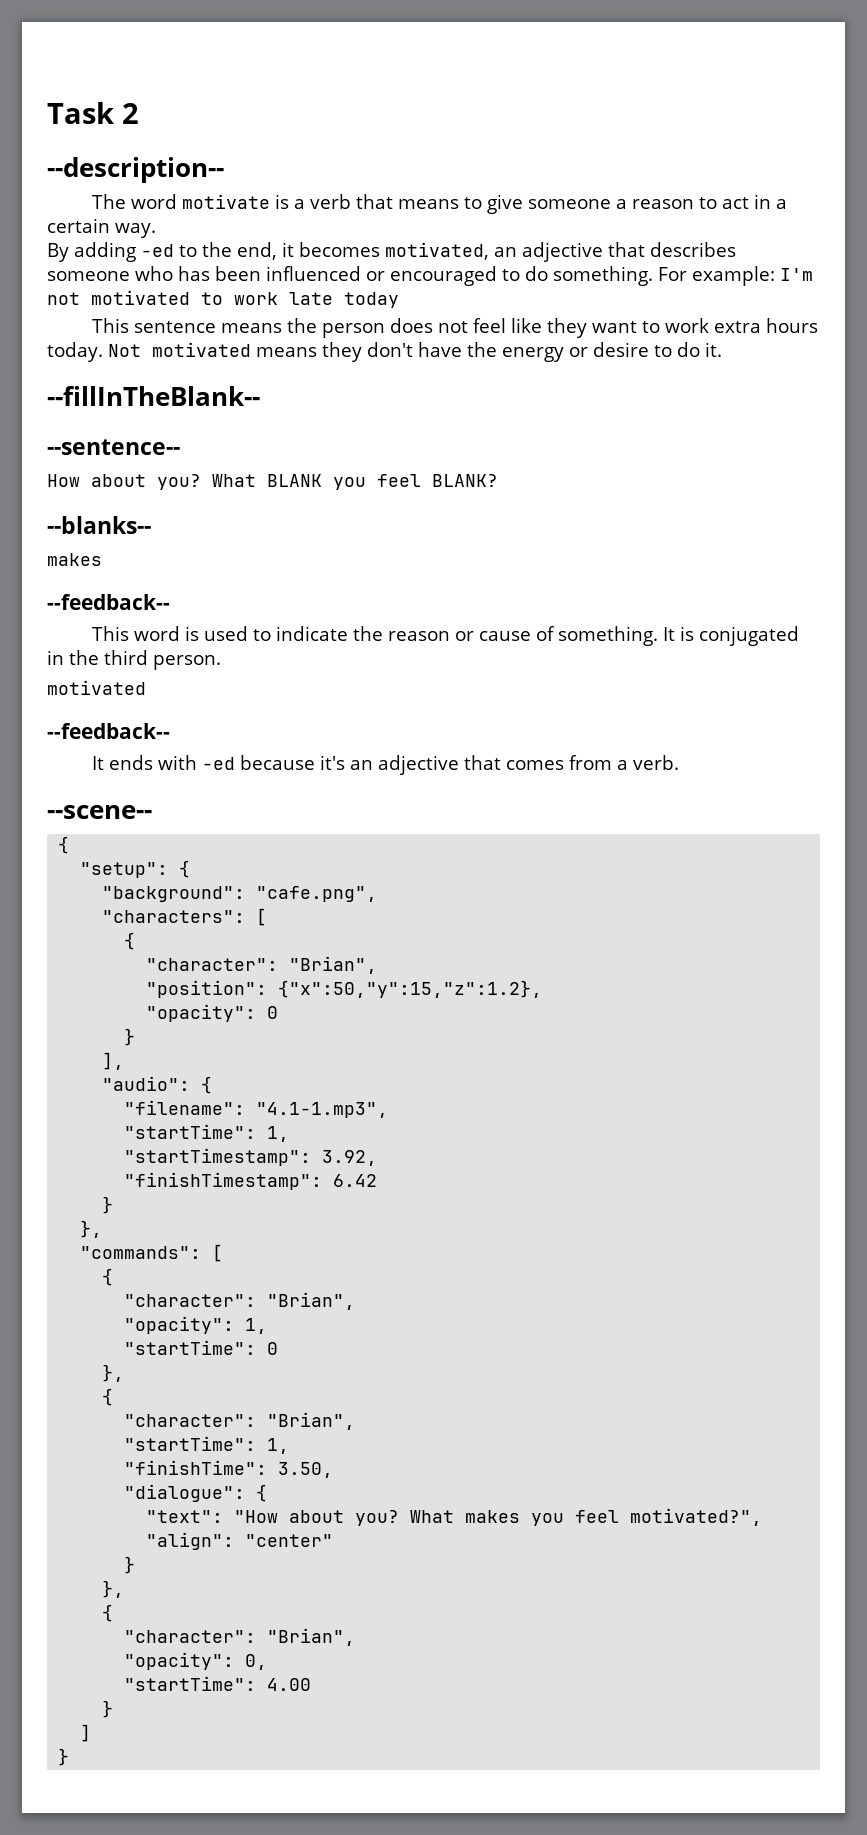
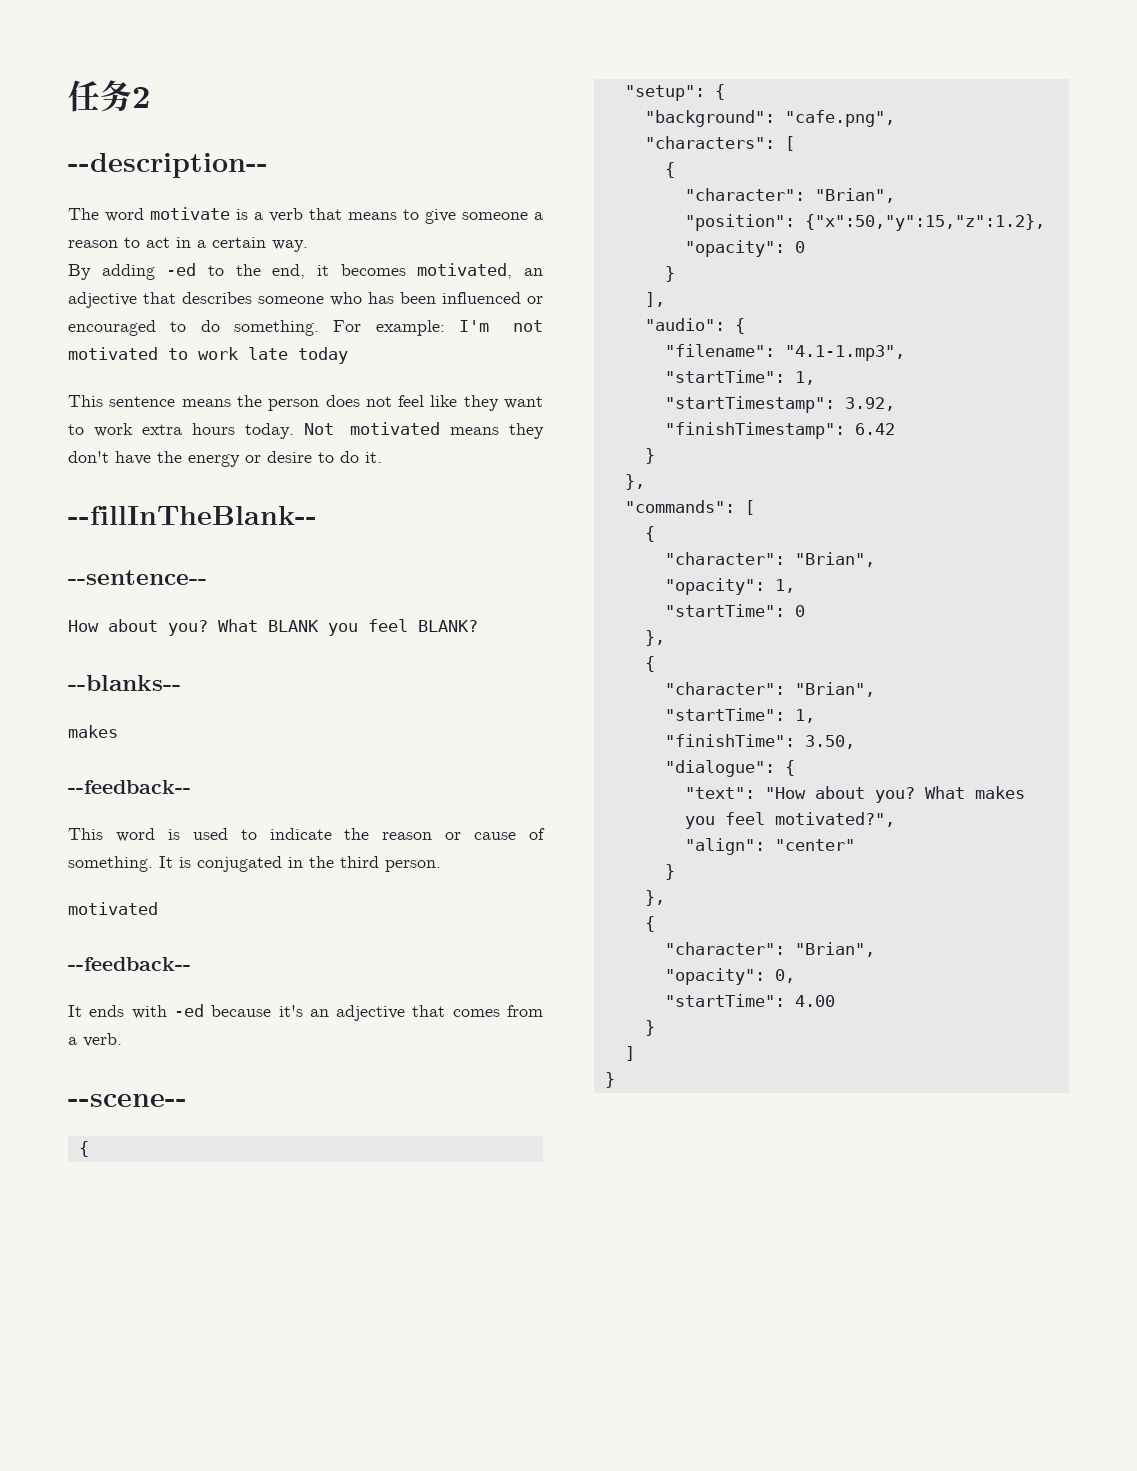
- Task 2
+ 任务2

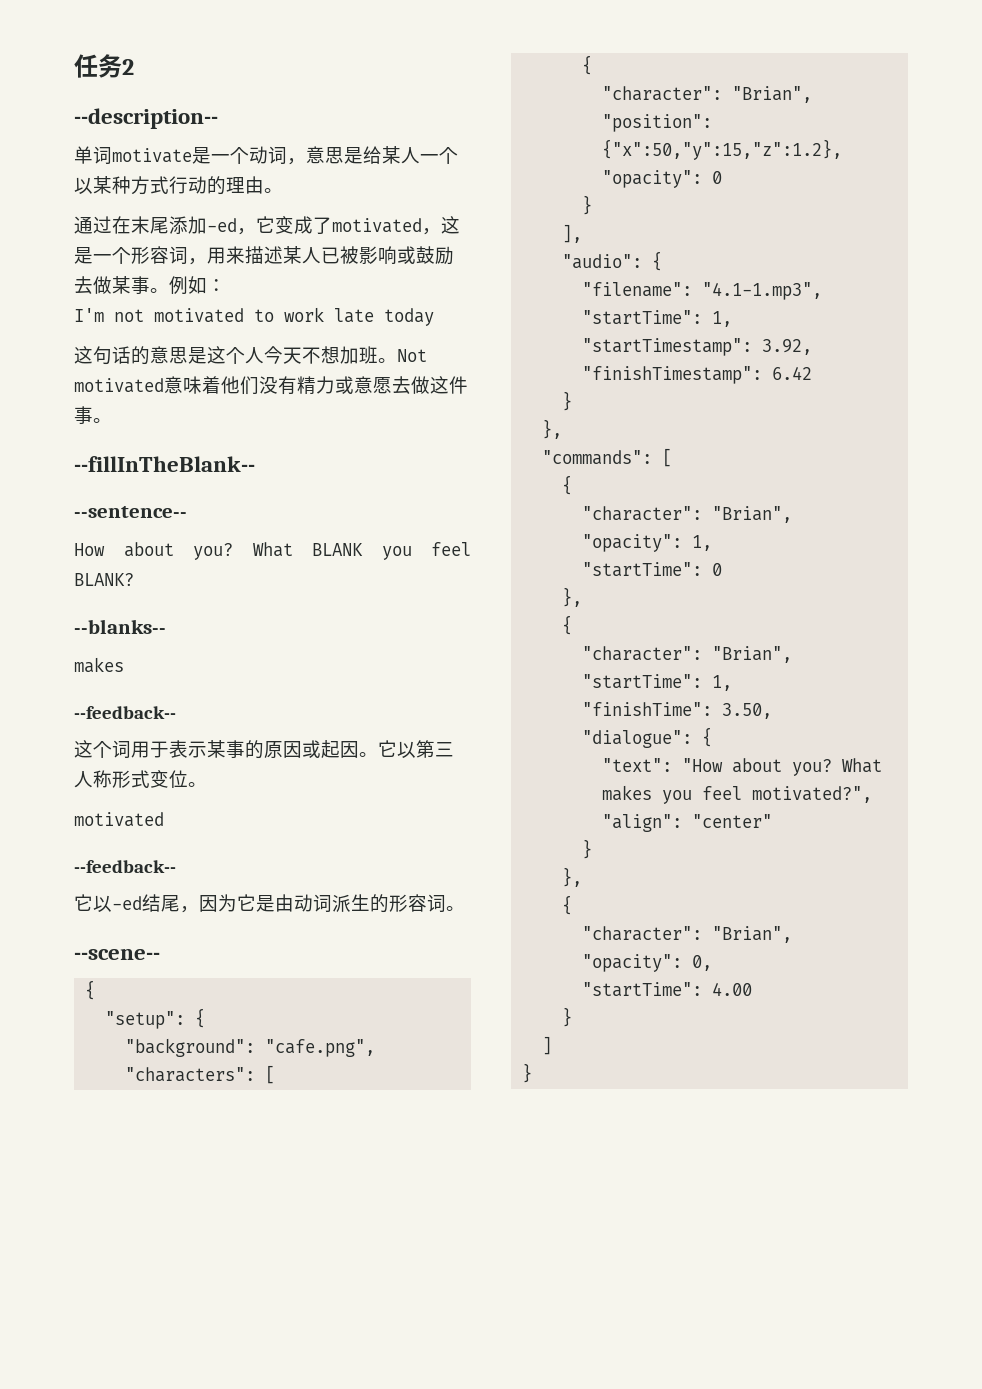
- The word motivate is a verb that means to give someone a reason to act in a certain way.
- By adding -ed to the end, it becomes motivated, an adjective that describes someone who has been influenced or encouraged to do something. For example: I'm not motivated to work late today
+ 单词motivate是一个动词，意思是给某人一个以某种方式行动的理由。
+ 通过在末尾添加-ed，它变成了motivated，这是一个形容词，用来描述某人已被影响或鼓励去做某事。例如：
+ I'm not motivated to work late today
- This sentence means the person does not feel like they want to work extra hours today. Not motivated means they don't have the energy or desire to do it.
+ 这句话的意思是这个人今天不想加班。Not motivated意味着他们没有精力或意愿去做这件事。
- This word is used to indicate the reason or cause of something. It is conjugated in the third person.
+ 这个词用于表示某事的原因或起因。它以第三人称形式变位。
  motivated
  --feedback--
- It ends with -ed because it's an adjective that comes from a verb.
+ 它以-ed结尾，因为它是由动词派生的形容词。

